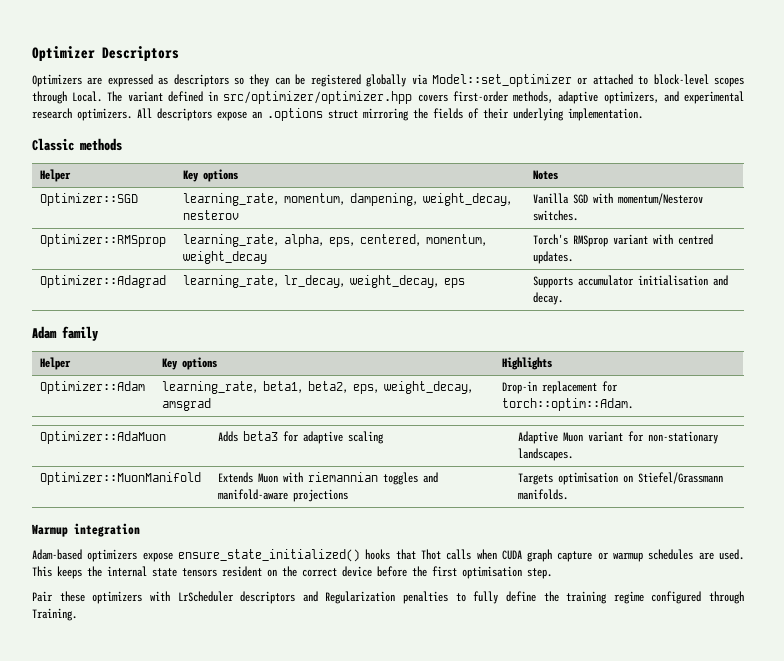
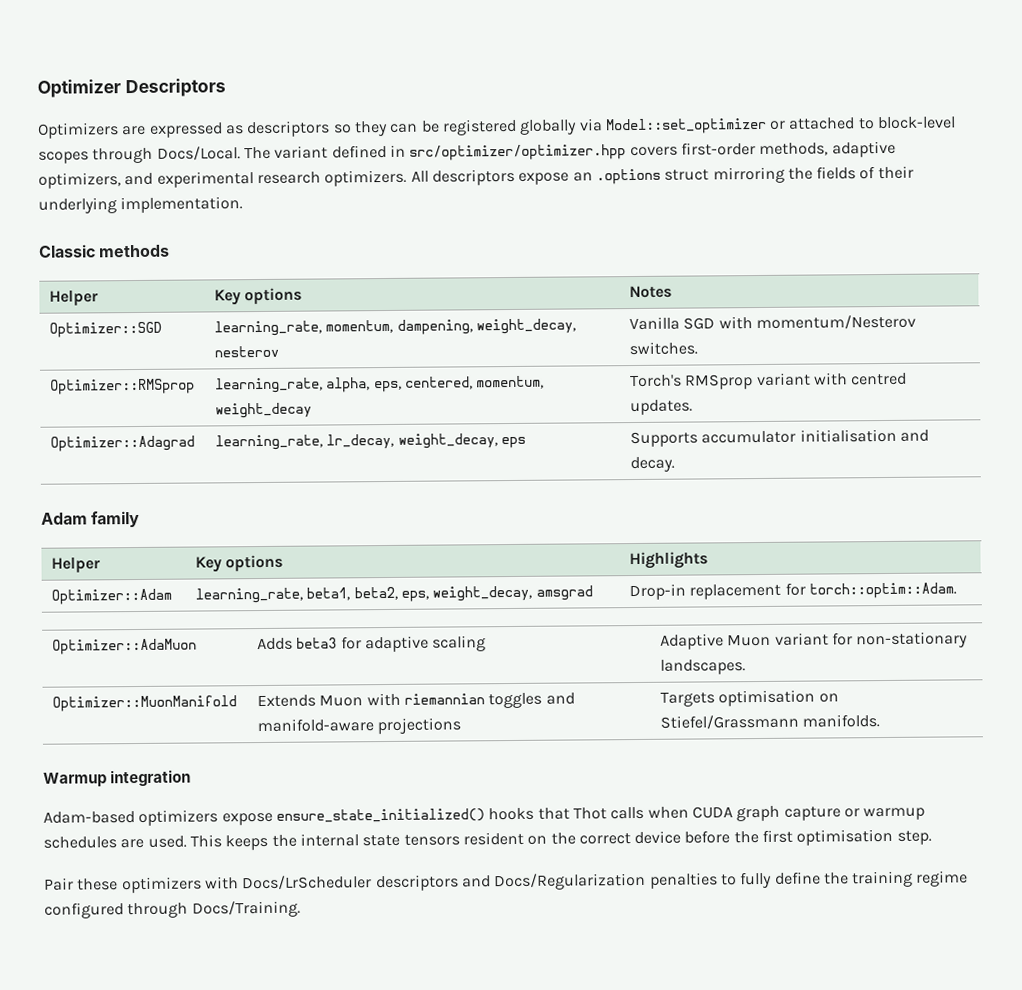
- Optimizers are expressed as descriptors so they can be registered globally via Model::set_optimizer or attached to block-level scopes through Local.
+ Optimizers are expressed as descriptors so they can be registered globally via Model::set_optimizer or attached to block-level scopes through Docs/Local.
- Pair these optimizers with LrScheduler descriptors and Regularization penalties to fully define the training regime configured through Training.
+ Pair these optimizers with Docs/LrScheduler descriptors and Docs/Regularization penalties to fully define the training regime configured through Docs/Training.

